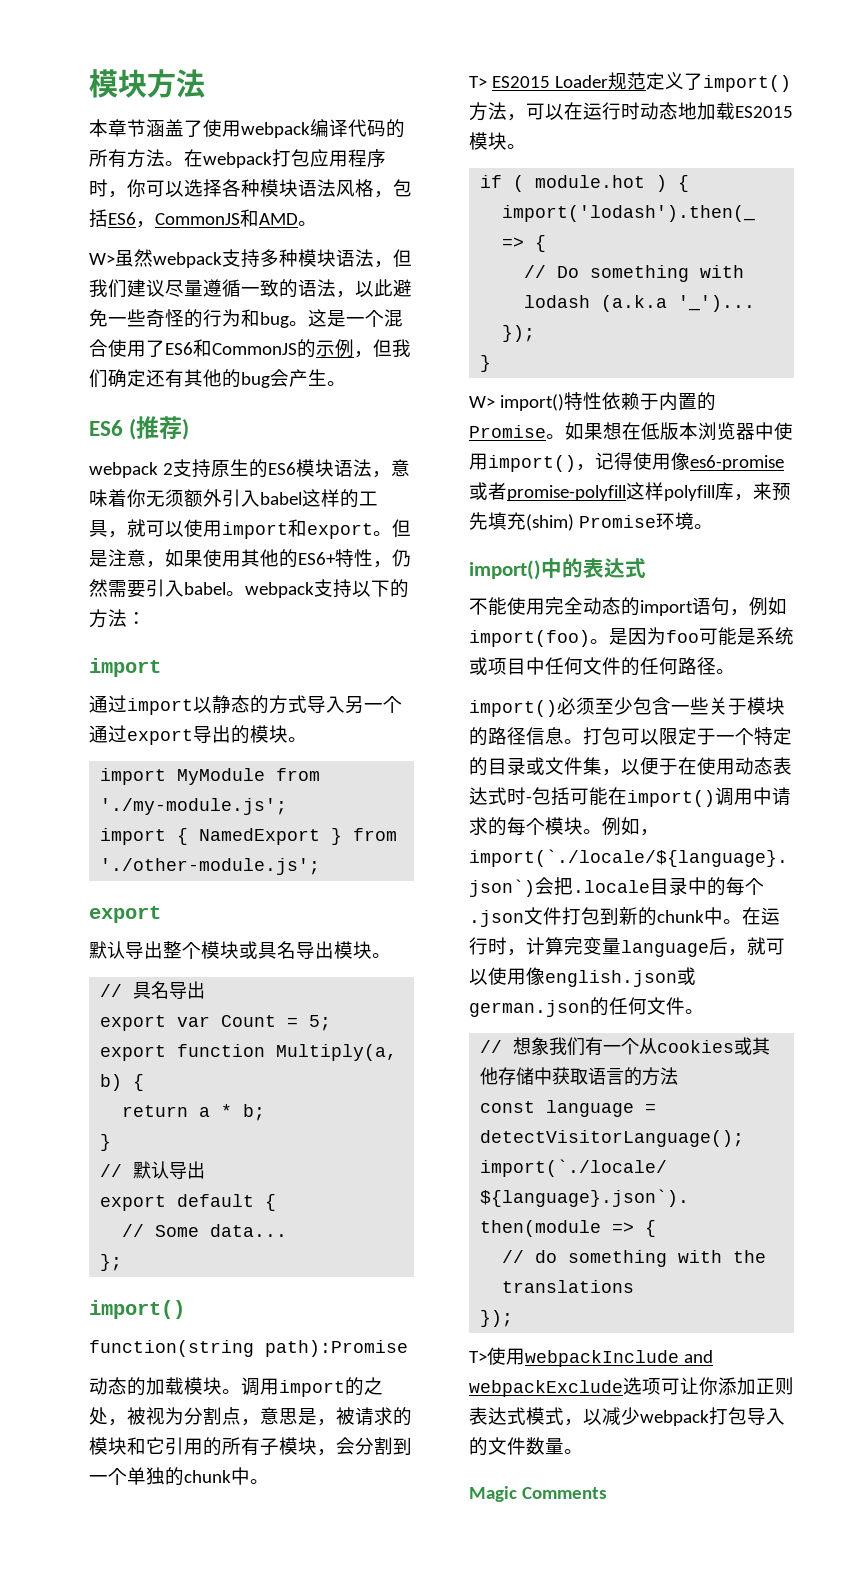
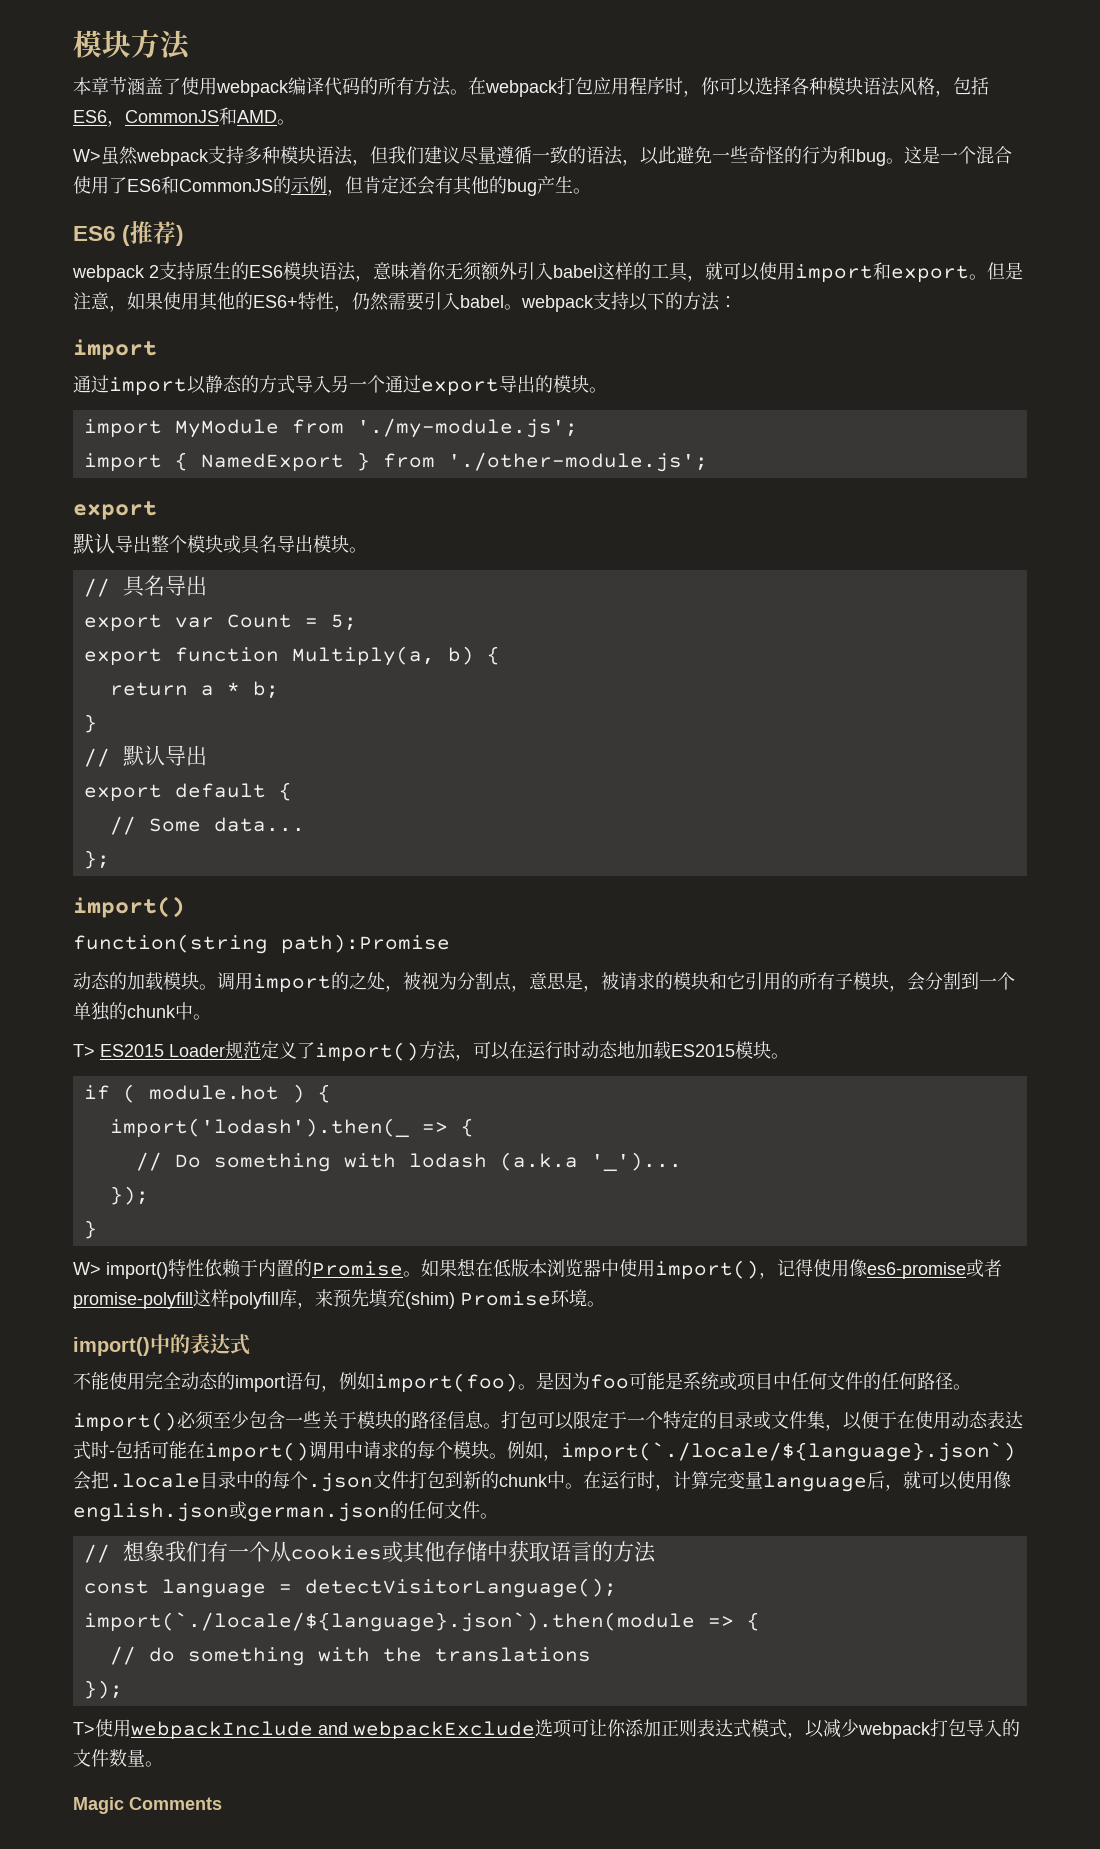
- 这是一个混合使用了ES6和CommonJS的示例，但我们确定还有其他的bug会产生。
+ 这是一个混合使用了ES6和CommonJS的示例，但肯定还会有其他的bug产生。

